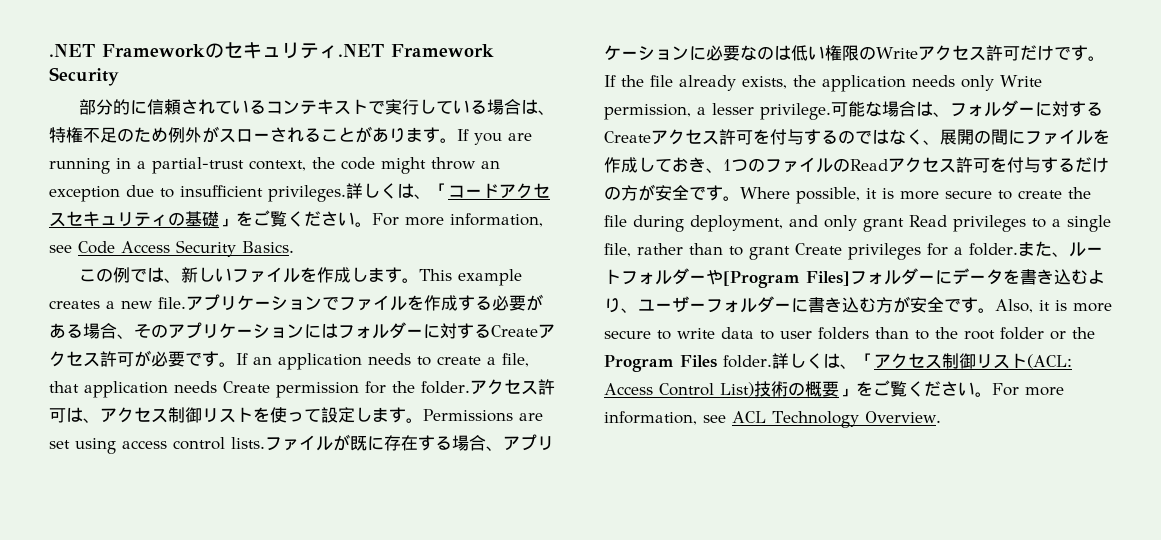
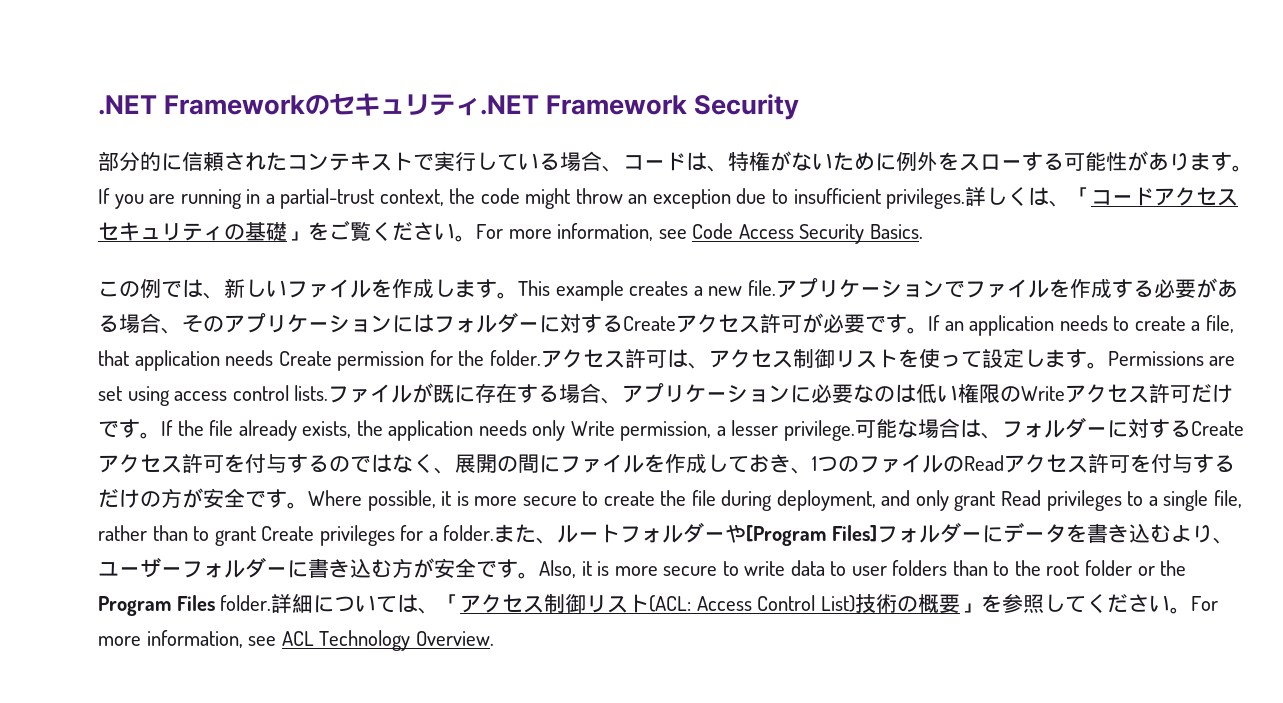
- 部分的に信頼されているコンテキストで実行している場合は、特権不足のため例外がスローされることがあります。
+ 部分的に信頼されたコンテキストで実行している場合、コードは、特権がないために例外をスローする可能性があります。
- 詳しくは、「アクセス制御リスト(ACL: Access Control List)技術の概要」をご覧ください。
+ 詳細については、「アクセス制御リスト(ACL: Access Control List)技術の概要」を参照してください。

